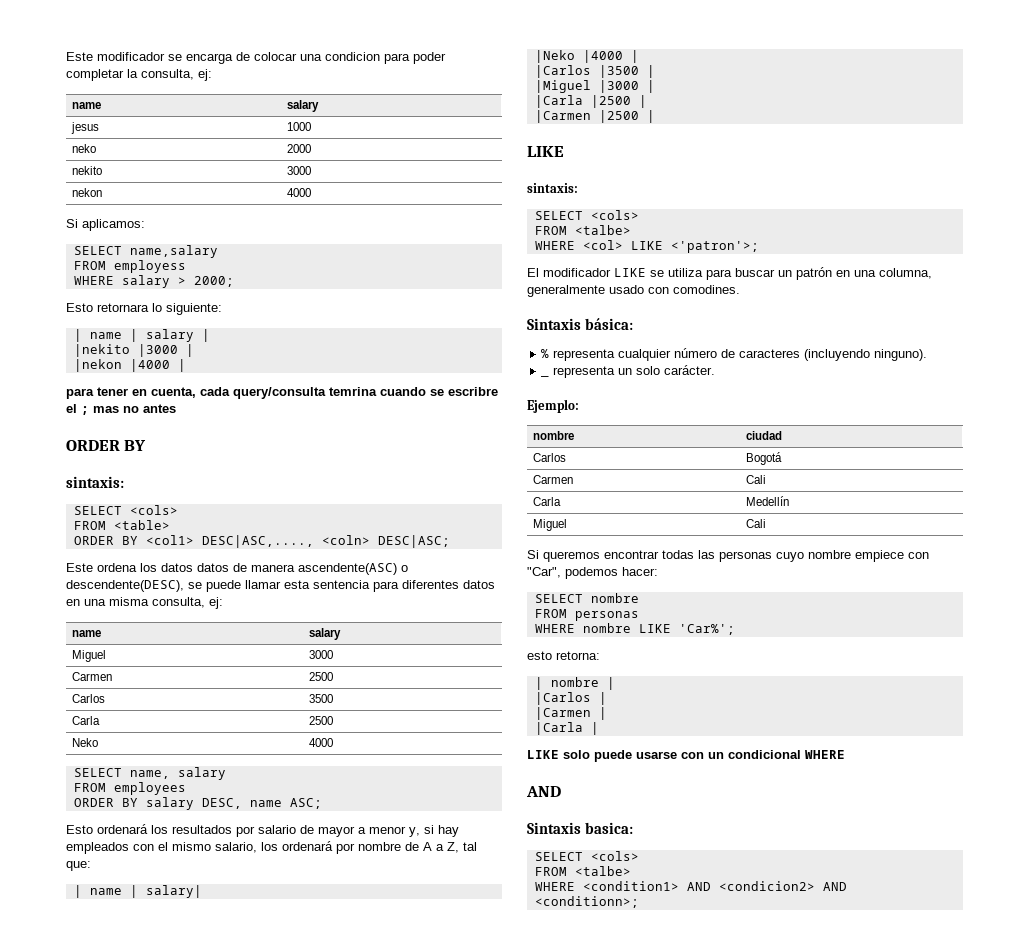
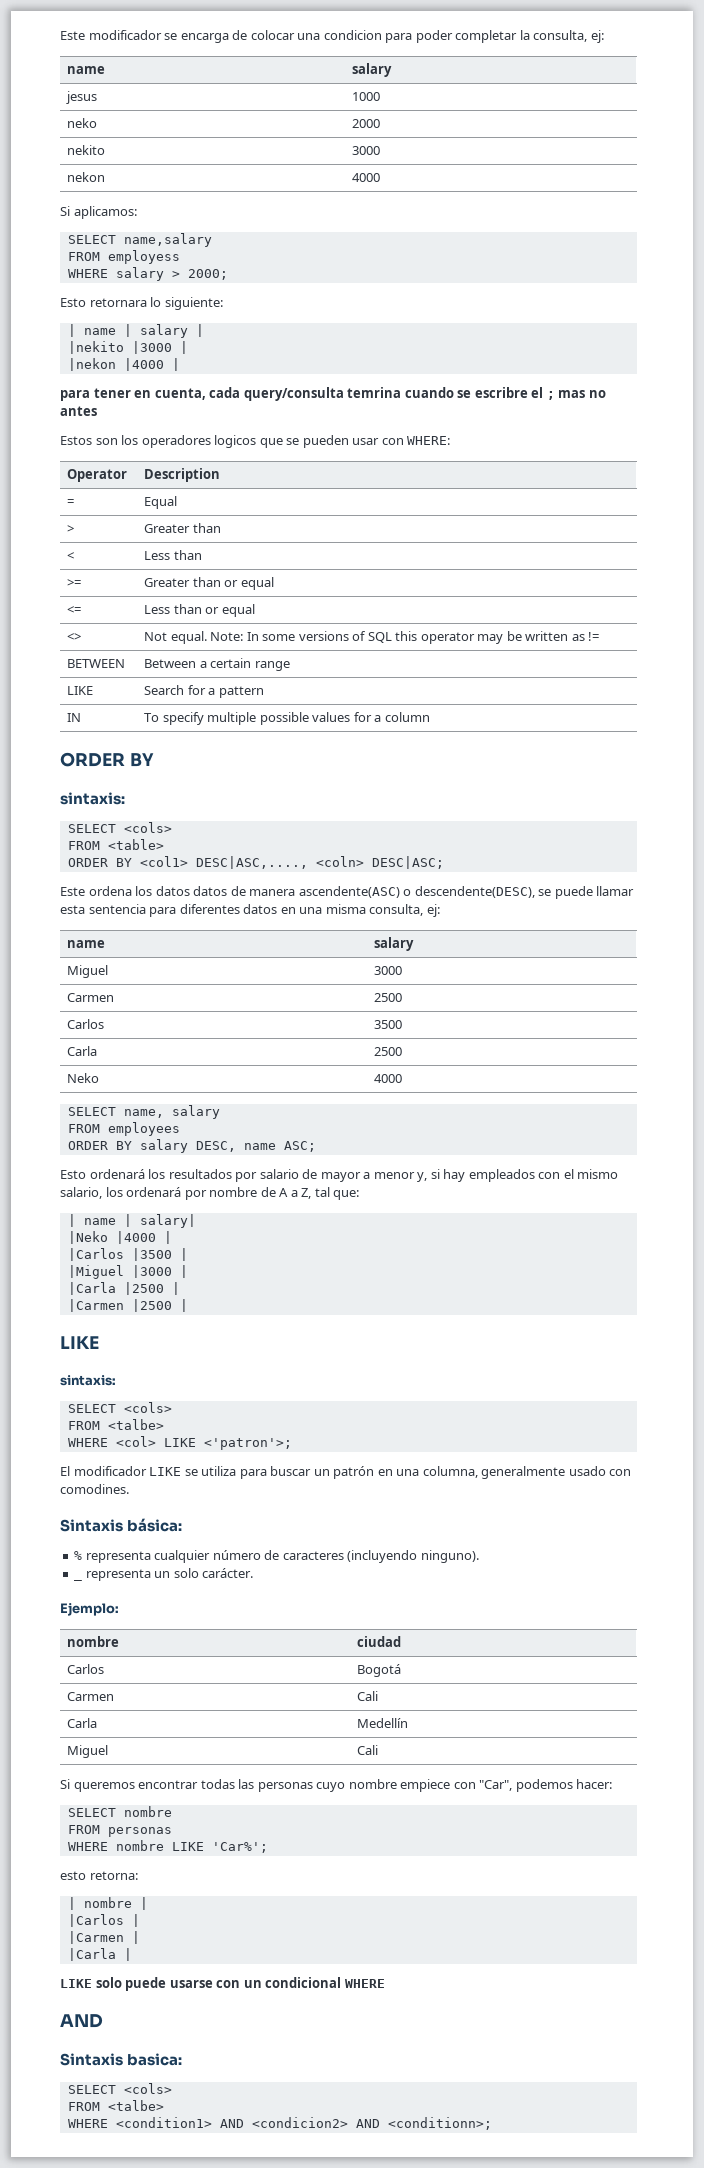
+ Estos son los operadores logicos que se pueden usar con WHERE:
+ Operator | Description
+ = | Equal
+ > | Greater than
+ < | Less than
+ >= | Greater than or equal
+ <= | Less than or equal
+ <> | Not equal. Note: In some versions of SQL this operator may be written as !=
+ BETWEEN | Between a certain range
+ LIKE | Search for a pattern
+ IN | To specify multiple possible values for a column

